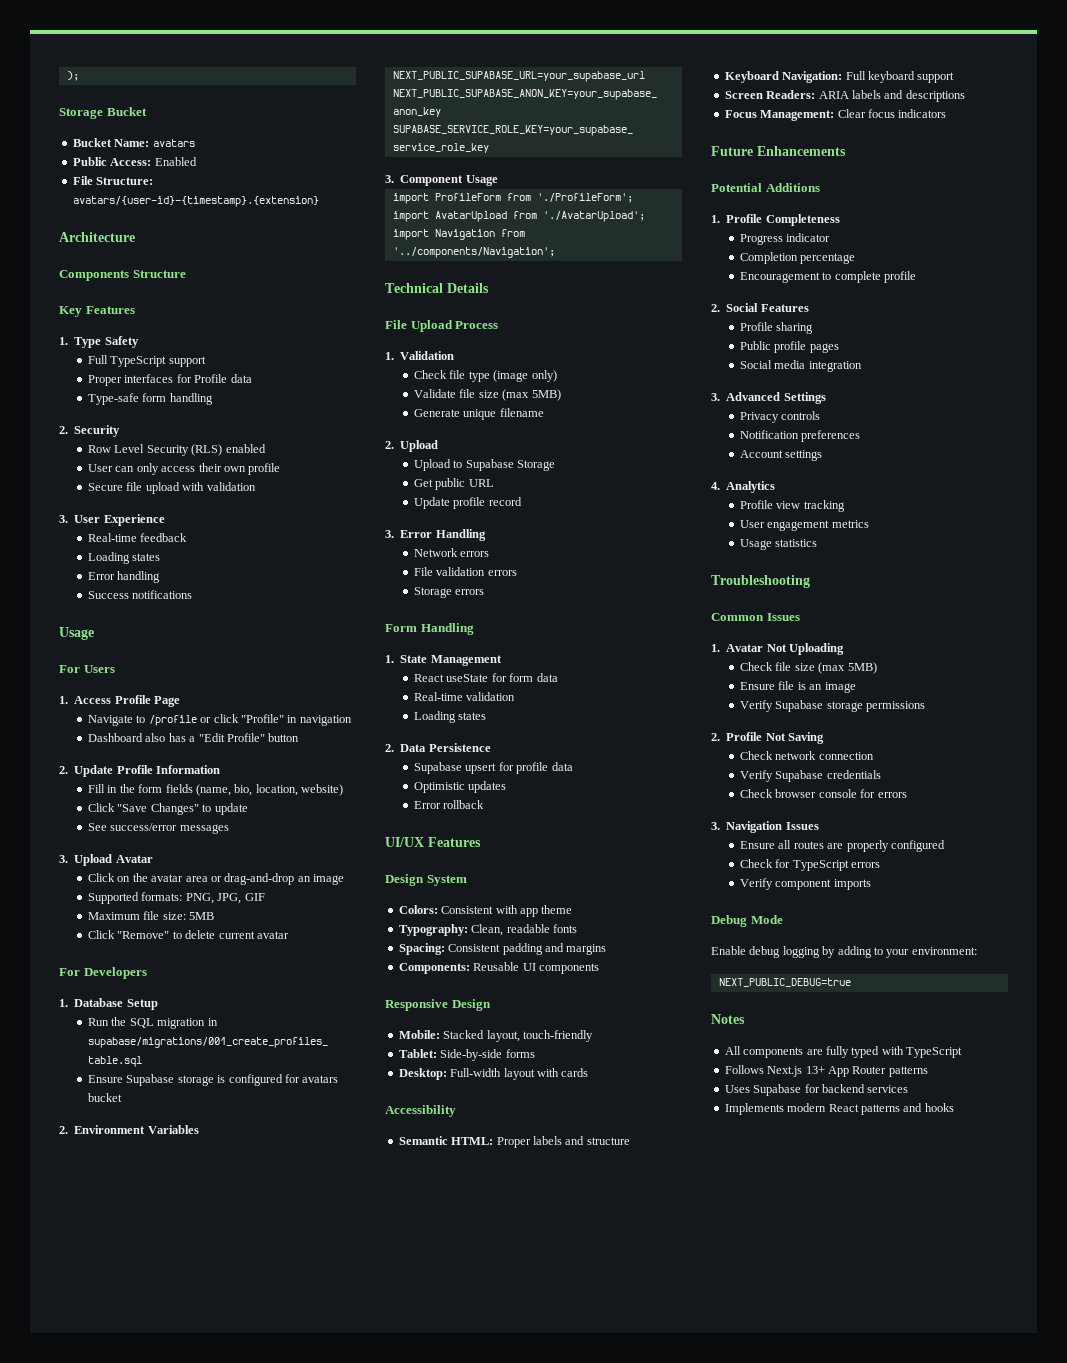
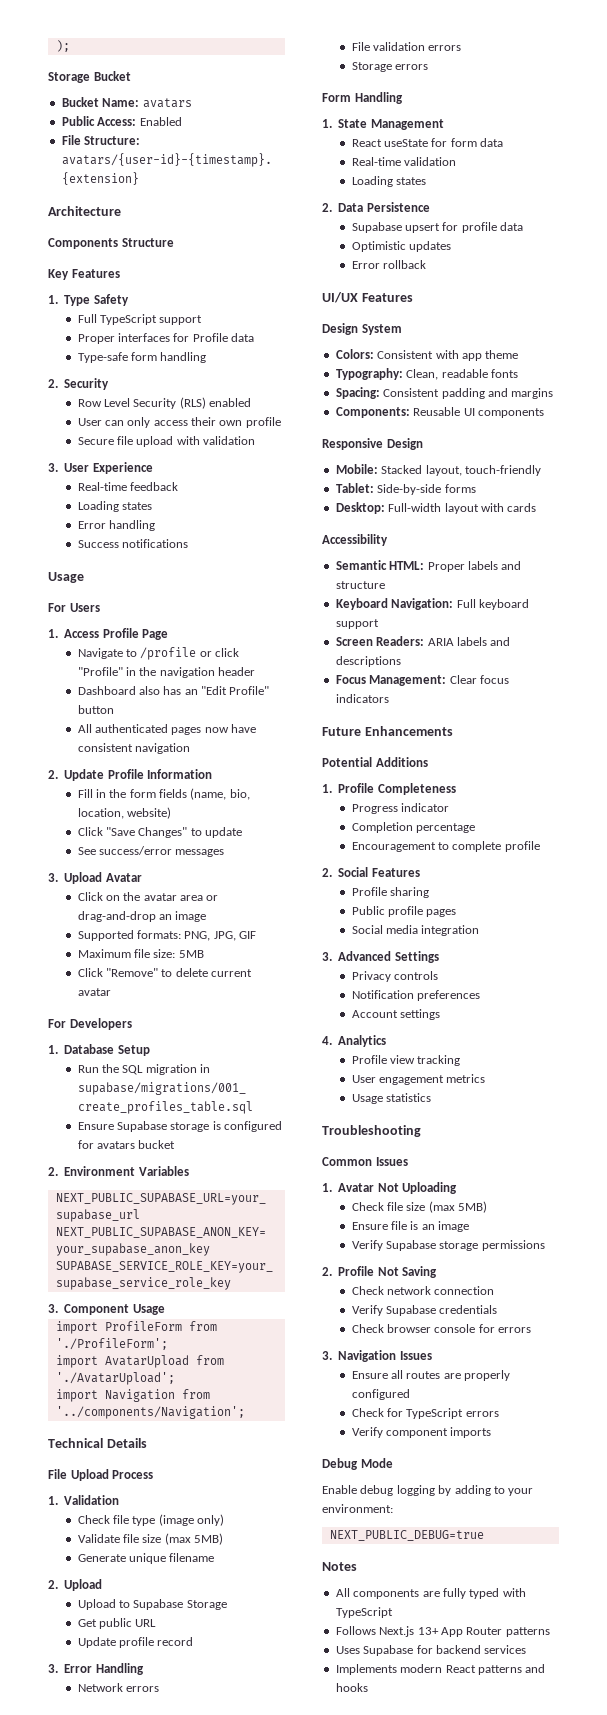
- Navigate to /profile or click "Profile" in navigation
+ Navigate to /profile or click "Profile" in the navigation header
- Dashboard also has a "Edit Profile" button
+ Dashboard also has an "Edit Profile" button
+ All authenticated pages now have consistent navigation

